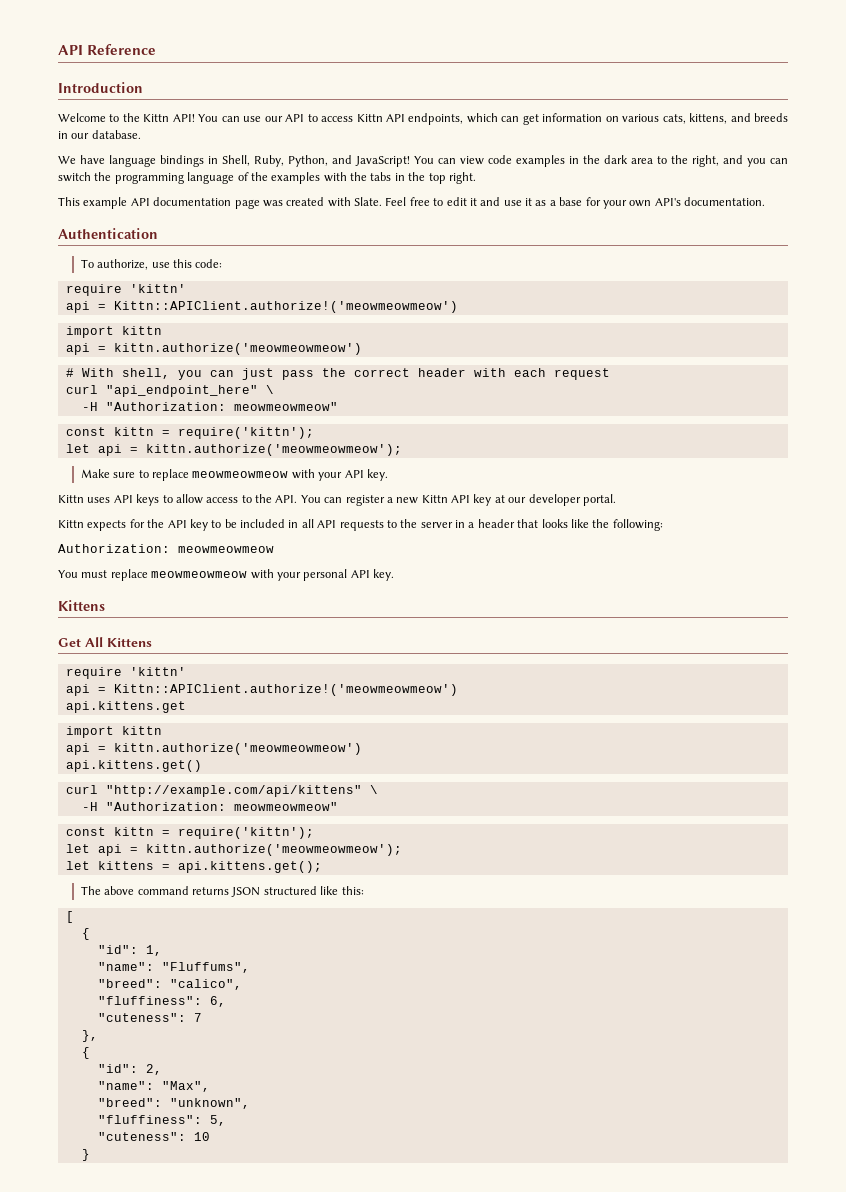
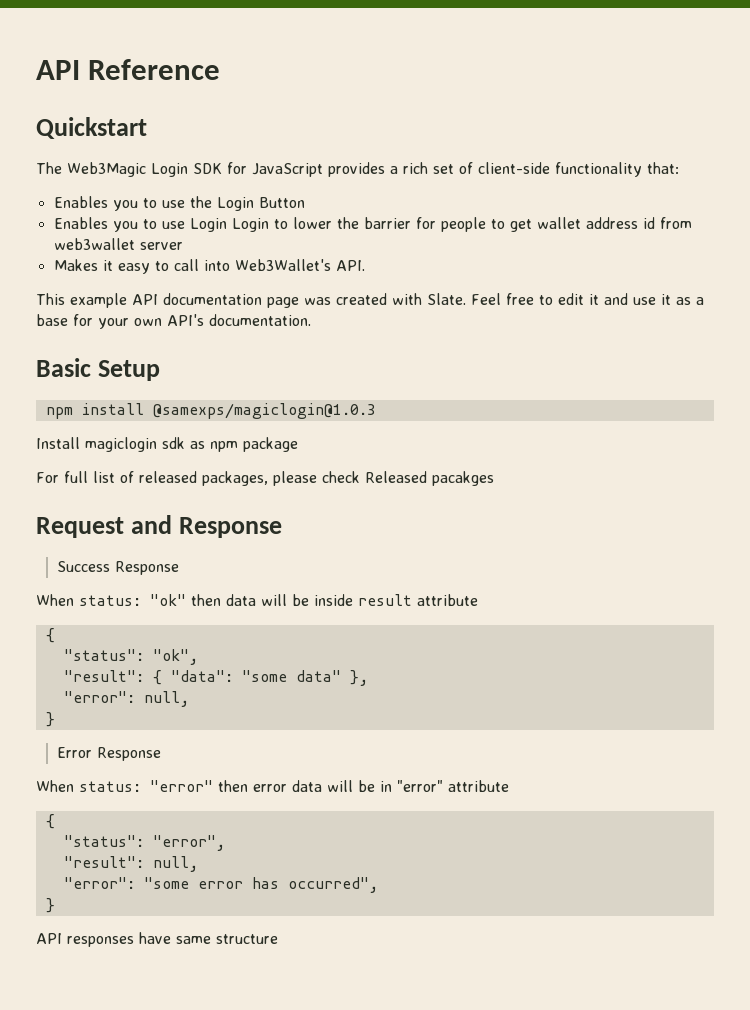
- Introduction
- Welcome to the Kittn API! You can use our API to access Kittn API endpoints, which can get information on various cats, kittens, and breeds in our database.
- We have language bindings in Shell, Ruby, Python, and JavaScript! You can view code examples in the dark area to the right, and you can switch the programming language of the examples with the tabs in the top right.
+ Quickstart
+ The Web3Magic Login SDK for JavaScript provides a rich set of client-side functionality that:
+ Enables you to use the Login Button
+ Enables you to use Login Login to lower the barrier for people to get wallet address id from web3wallet server
+ Makes it easy to call into Web3Wallet's API.
- Authentication
- To authorize, use this code:
- require 'kittn'
- api = Kittn::APIClient.authorize!('meowmeowmeow')
- import kittn
- api = kittn.authorize('meowmeowmeow')
- # With shell, you can just pass the correct header with each request
- curl "api_endpoint_here" \
- -H "Authorization: meowmeowmeow"
- const kittn = require('kittn');
- let api = kittn.authorize('meowmeowmeow');
- Make sure to replace meowmeowmeow with your API key.
- Kittn uses API keys to allow access to the API. You can register a new Kittn API key at our developer portal.
- Kittn expects for the API key to be included in all API requests to the server in a header that looks like the following:
- Authorization: meowmeowmeow
- You must replace meowmeowmeow with your personal API key.
- Kittens
- Get All Kittens
- require 'kittn'
- api = Kittn::APIClient.authorize!('meowmeowmeow')
- api.kittens.get
- import kittn
- api = kittn.authorize('meowmeowmeow')
- api.kittens.get()
- curl "http://example.com/api/kittens" \
- -H "Authorization: meowmeowmeow"
- const kittn = require('kittn');
- let api = kittn.authorize('meowmeowmeow');
- let kittens = api.kittens.get();
- The above command returns JSON structured like this:
- [
+ Basic Setup
+ npm install @samexps/magiclogin@1.0.3
+ Install magiclogin sdk as npm package
+ For full list of released packages, please check Released pacakges
+ Request and Response
+ Success Response
+ When status: "ok" then data will be inside result attribute
  {
- "id": 1,
- "name": "Fluffums",
- "breed": "calico",
- "fluffiness": 6,
- "cuteness": 7
- },
+ "status": "ok",
+ "result": { "data": "some data" },
+ "error": null,
+ }
+ Error Response
+ When status: "error" then error data will be in "error" attribute
  {
- "id": 2,
- "name": "Max",
- "breed": "unknown",
- "fluffiness": 5,
- "cuteness": 10
+ "status": "error",
+ "result": null,
+ "error": "some error has occurred",
  }
+ API responses have same structure

